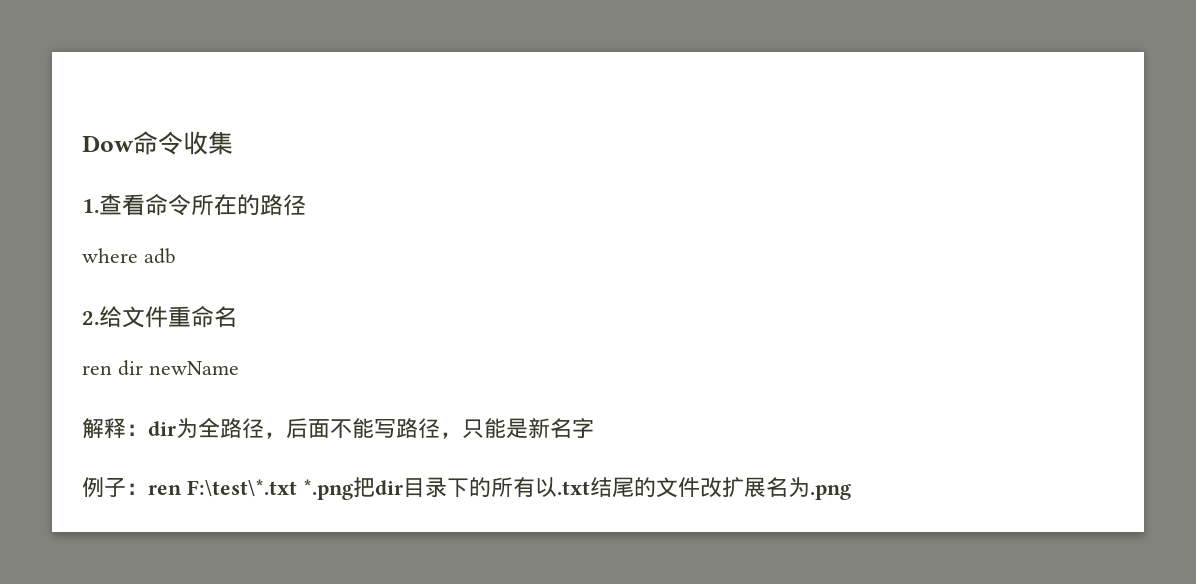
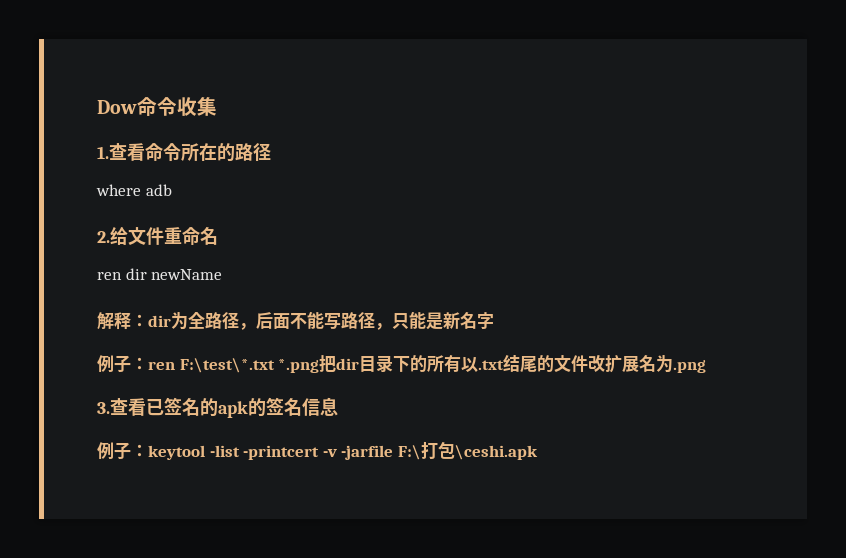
+ 3.查看已签名的apk的签名信息
+ 例子：keytool -list -printcert -v -jarfile F:\打包\ceshi.apk

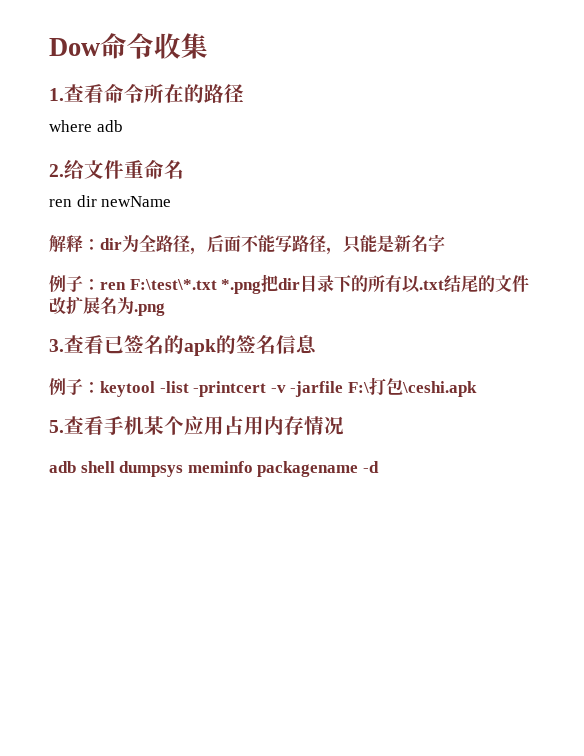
+ 5.查看手机某个应用占用内存情况
+ adb shell dumpsys meminfo packagename -d

